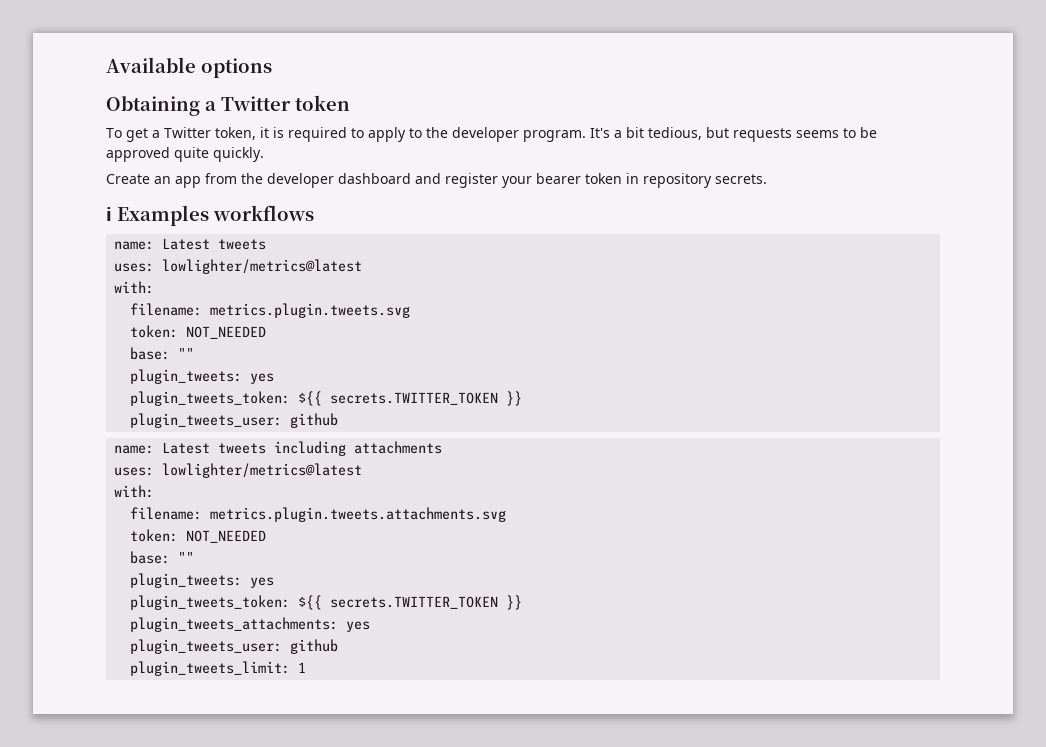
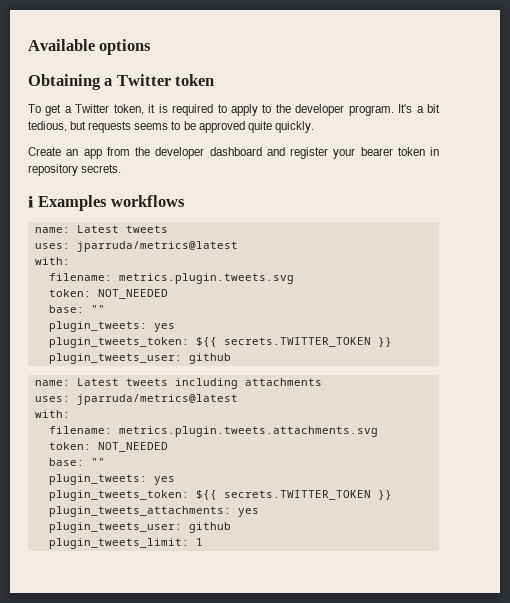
  ℹ Examples workflows
  name: Latest tweets
- uses: lowlighter/metrics@latest
+ uses: jparruda/metrics@latest
  name: Latest tweets including attachments
- uses: lowlighter/metrics@latest
+ uses: jparruda/metrics@latest

